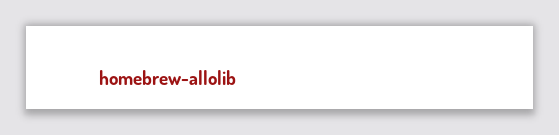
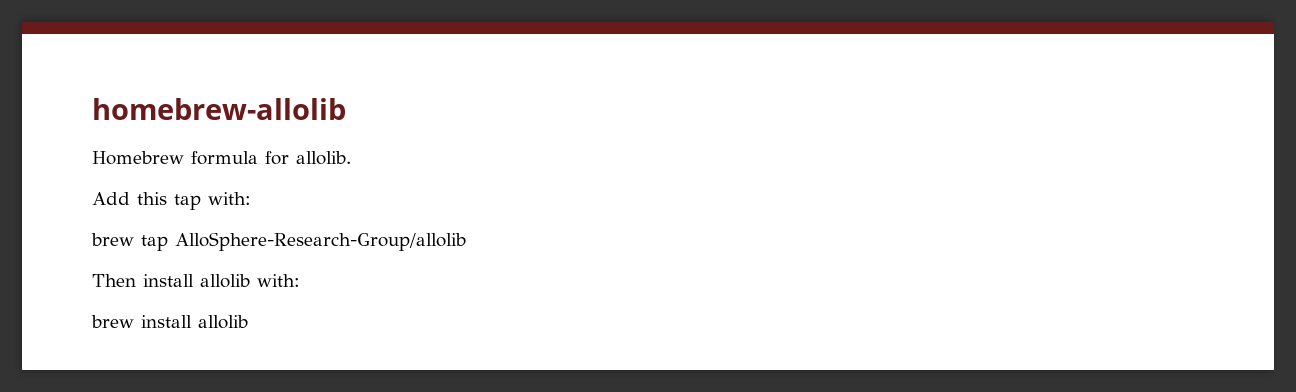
+ Homebrew formula for allolib.
+ Add this tap with:
+ brew tap AlloSphere-Research-Group/allolib
+ Then install allolib with:
+ brew install allolib

